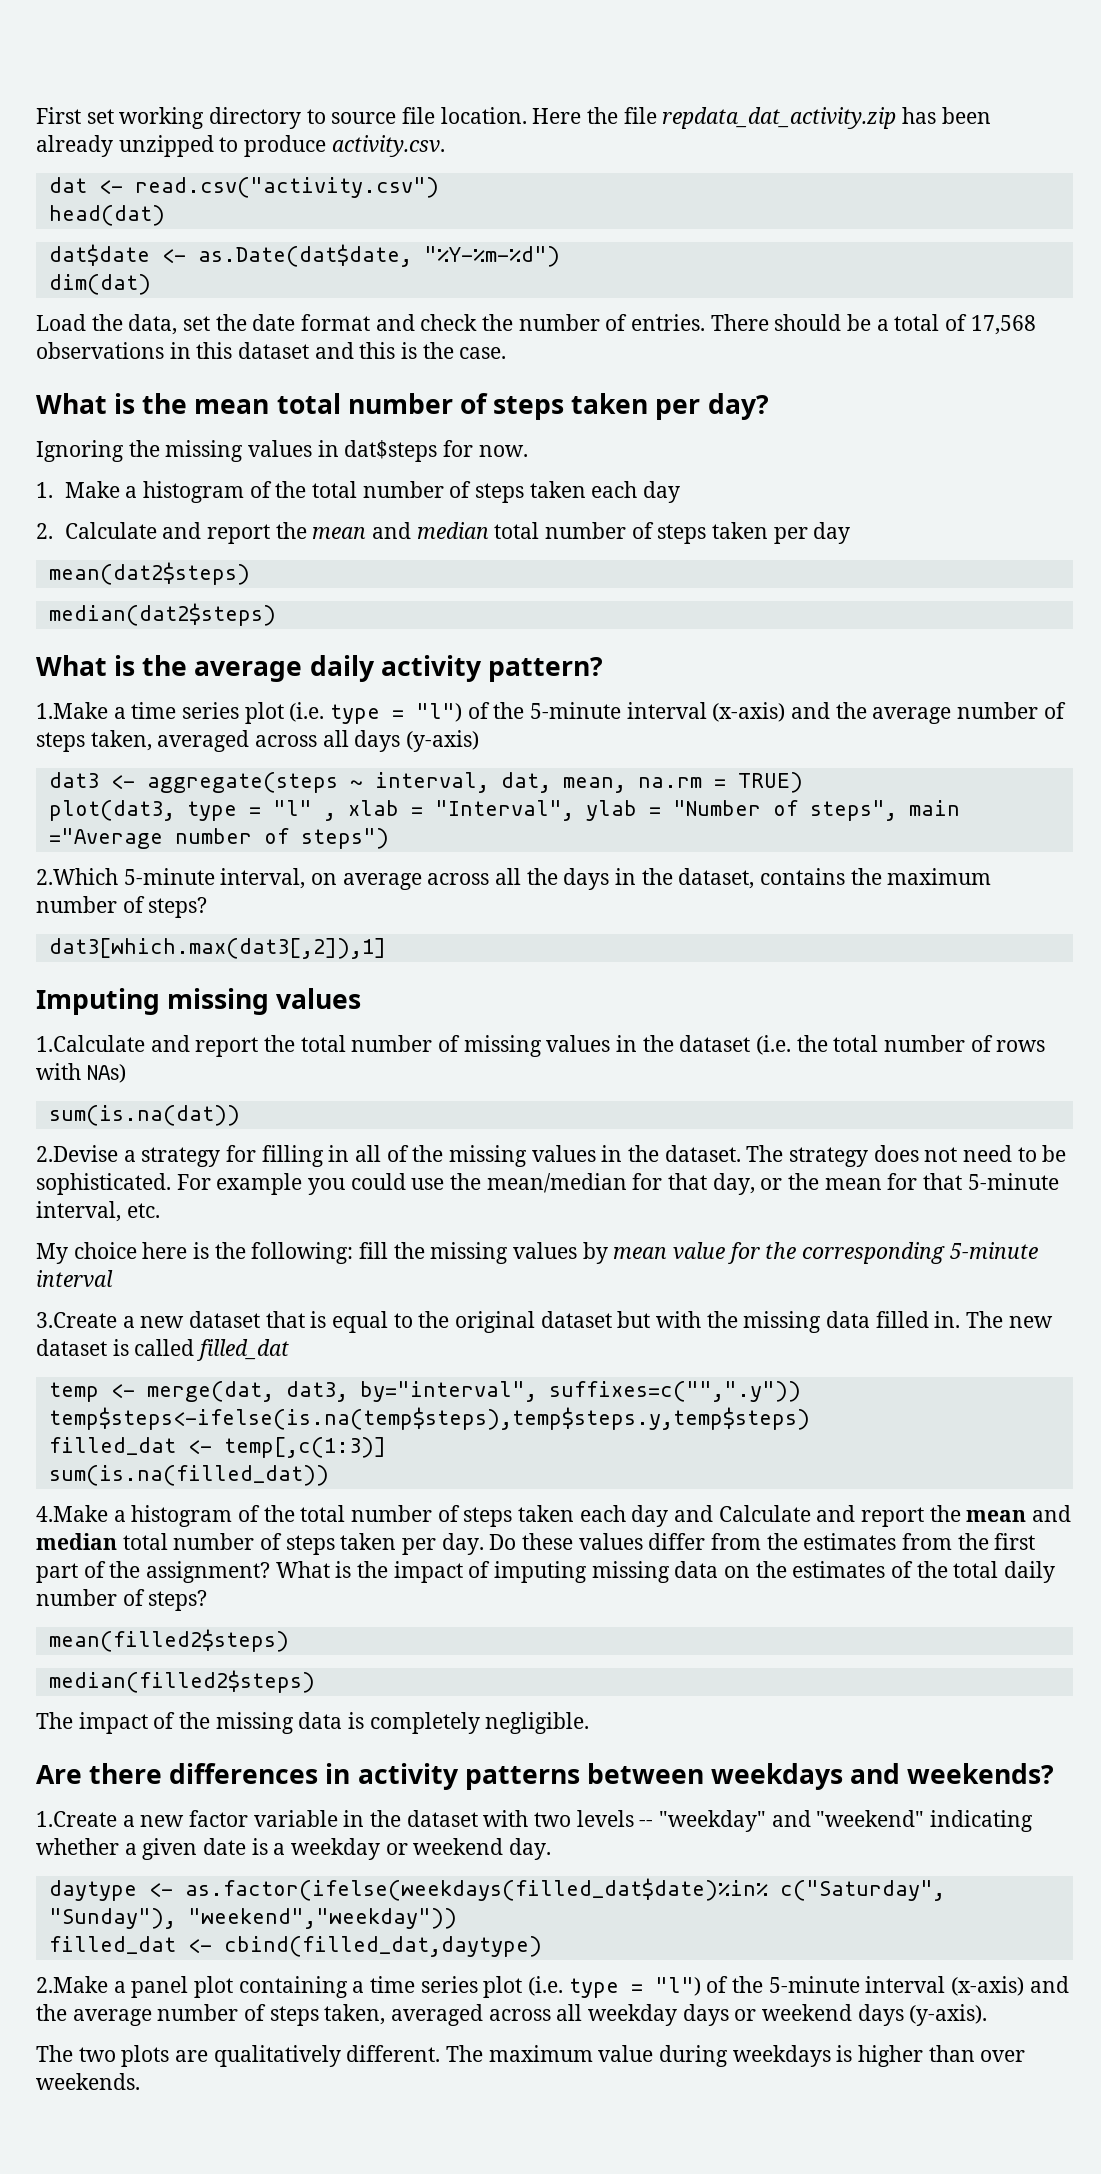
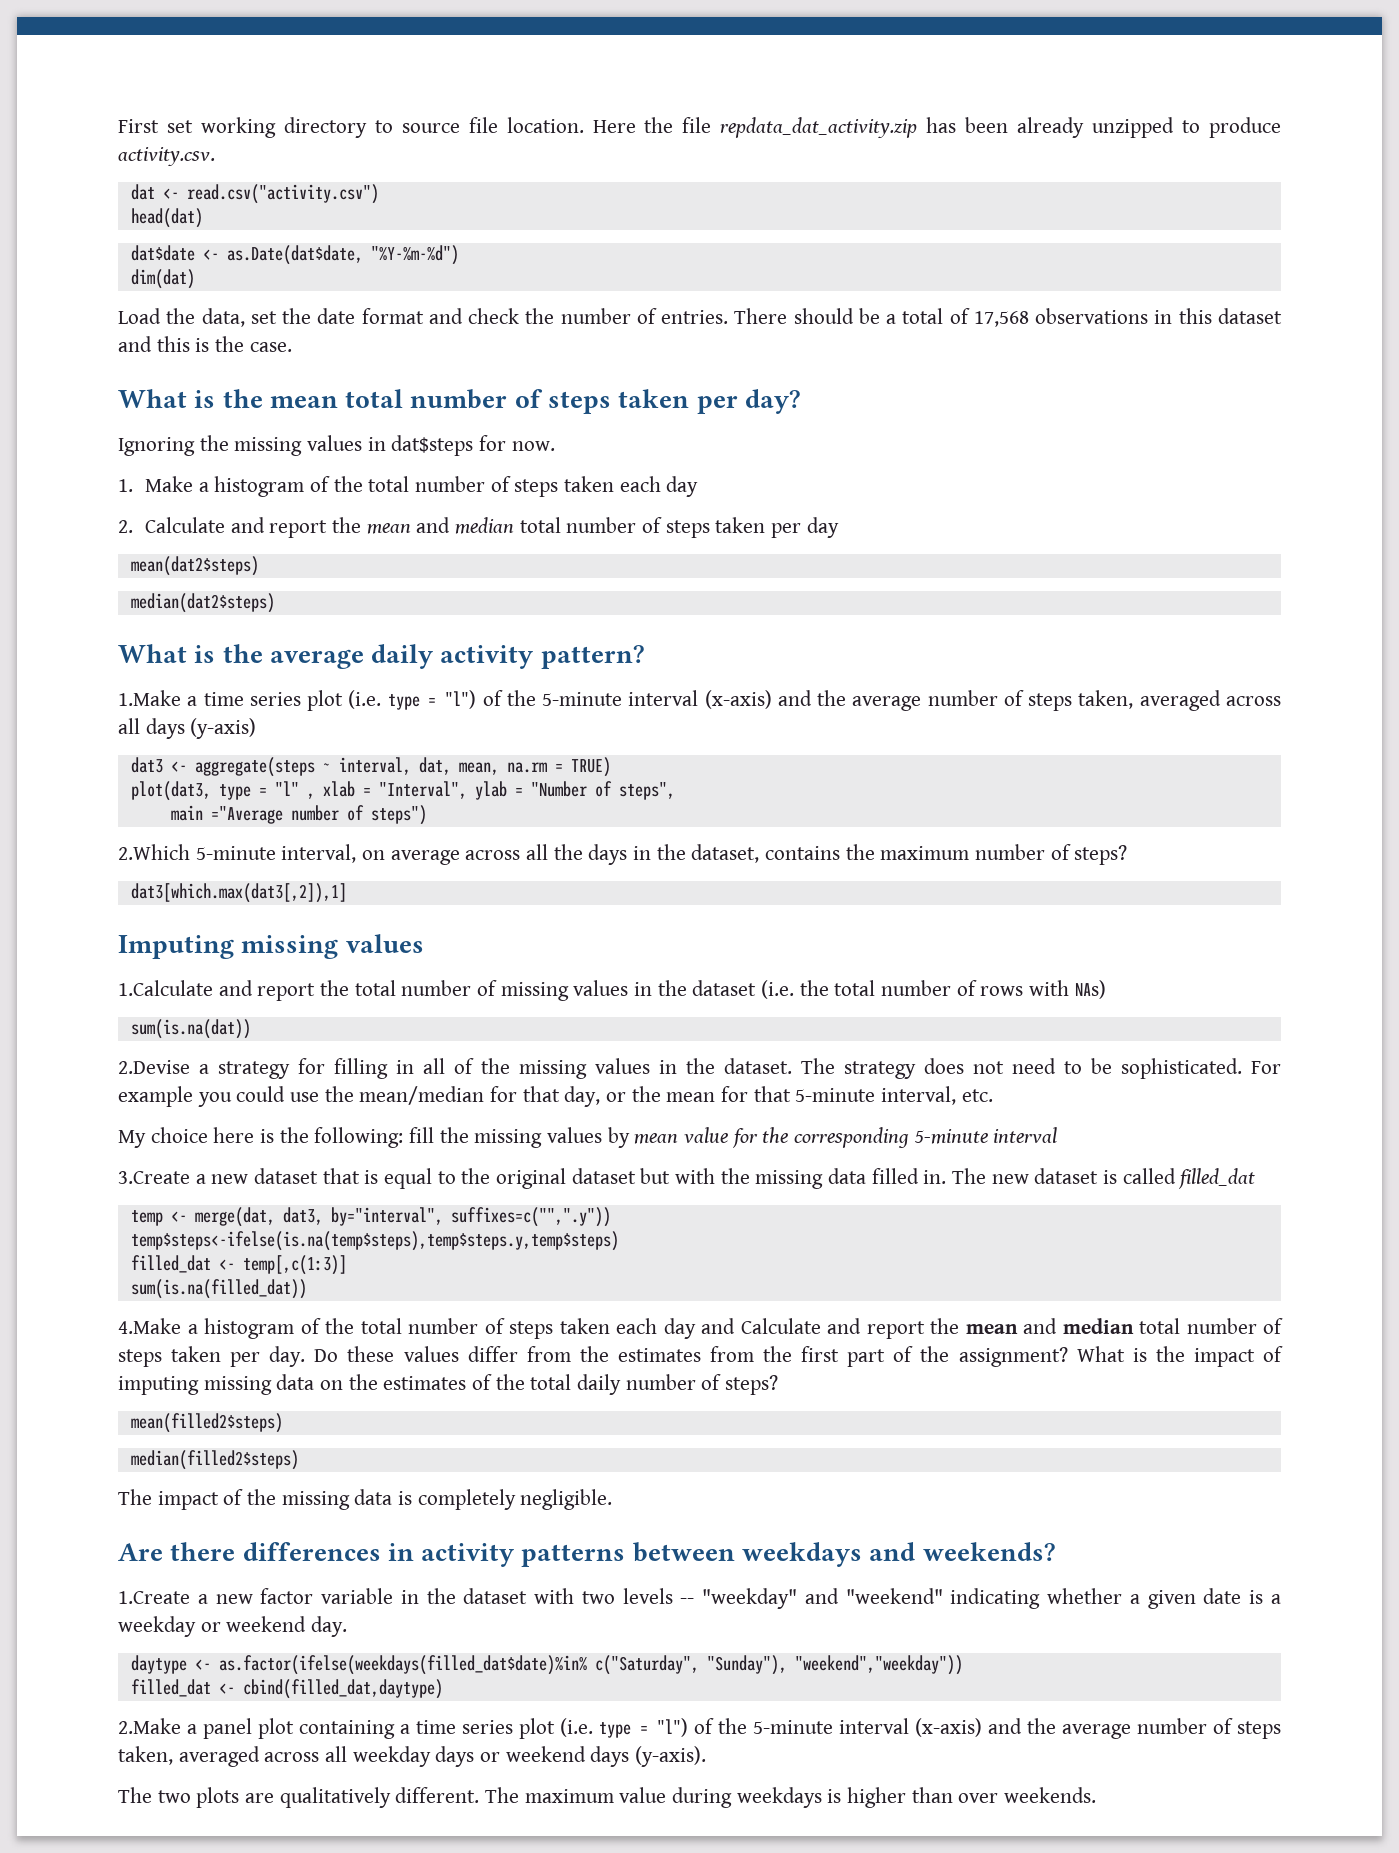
- plot(dat3, type = "l" , xlab = "Interval", ylab = "Number of steps", main ="Average number of steps")
+ plot(dat3, type = "l" , xlab = "Interval", ylab = "Number of steps",
+ main ="Average number of steps")

